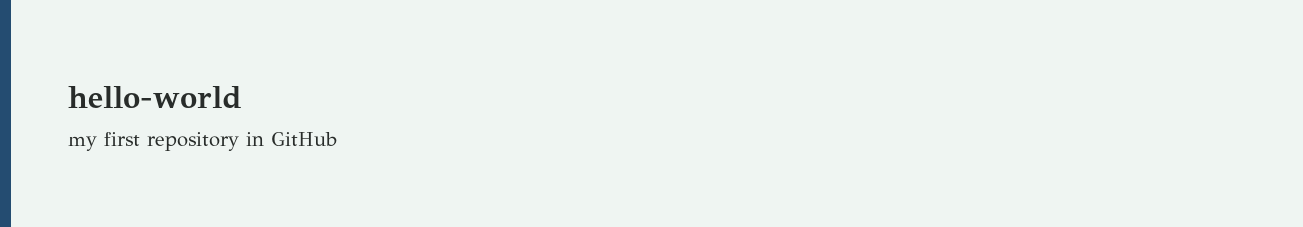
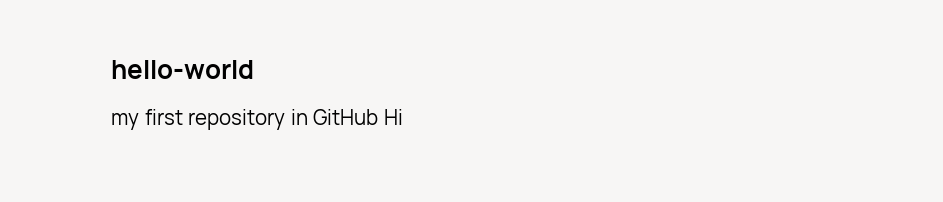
- my first repository in GitHub
+ my first repository in GitHub Hi

